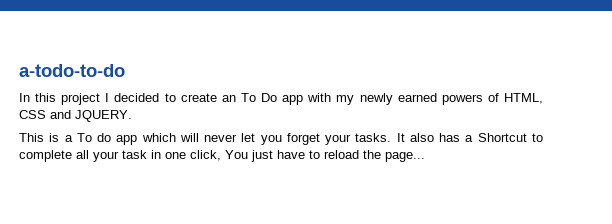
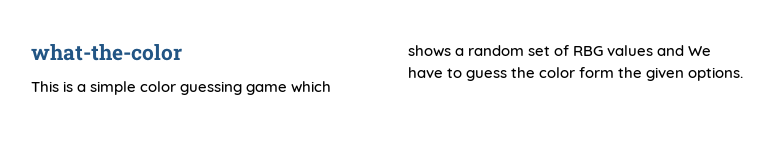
- a-todo-to-do
- In this project I decided to create an To Do app with my newly earned powers of HTML, CSS and JQUERY.
- This is a To do app which will never let you forget your tasks. It also has a Shortcut to complete all your task in one click, You just have to reload the page...
+ what-the-color
+ This is a simple color guessing game which shows a random set of RBG values and We have to guess the color form the given options.

